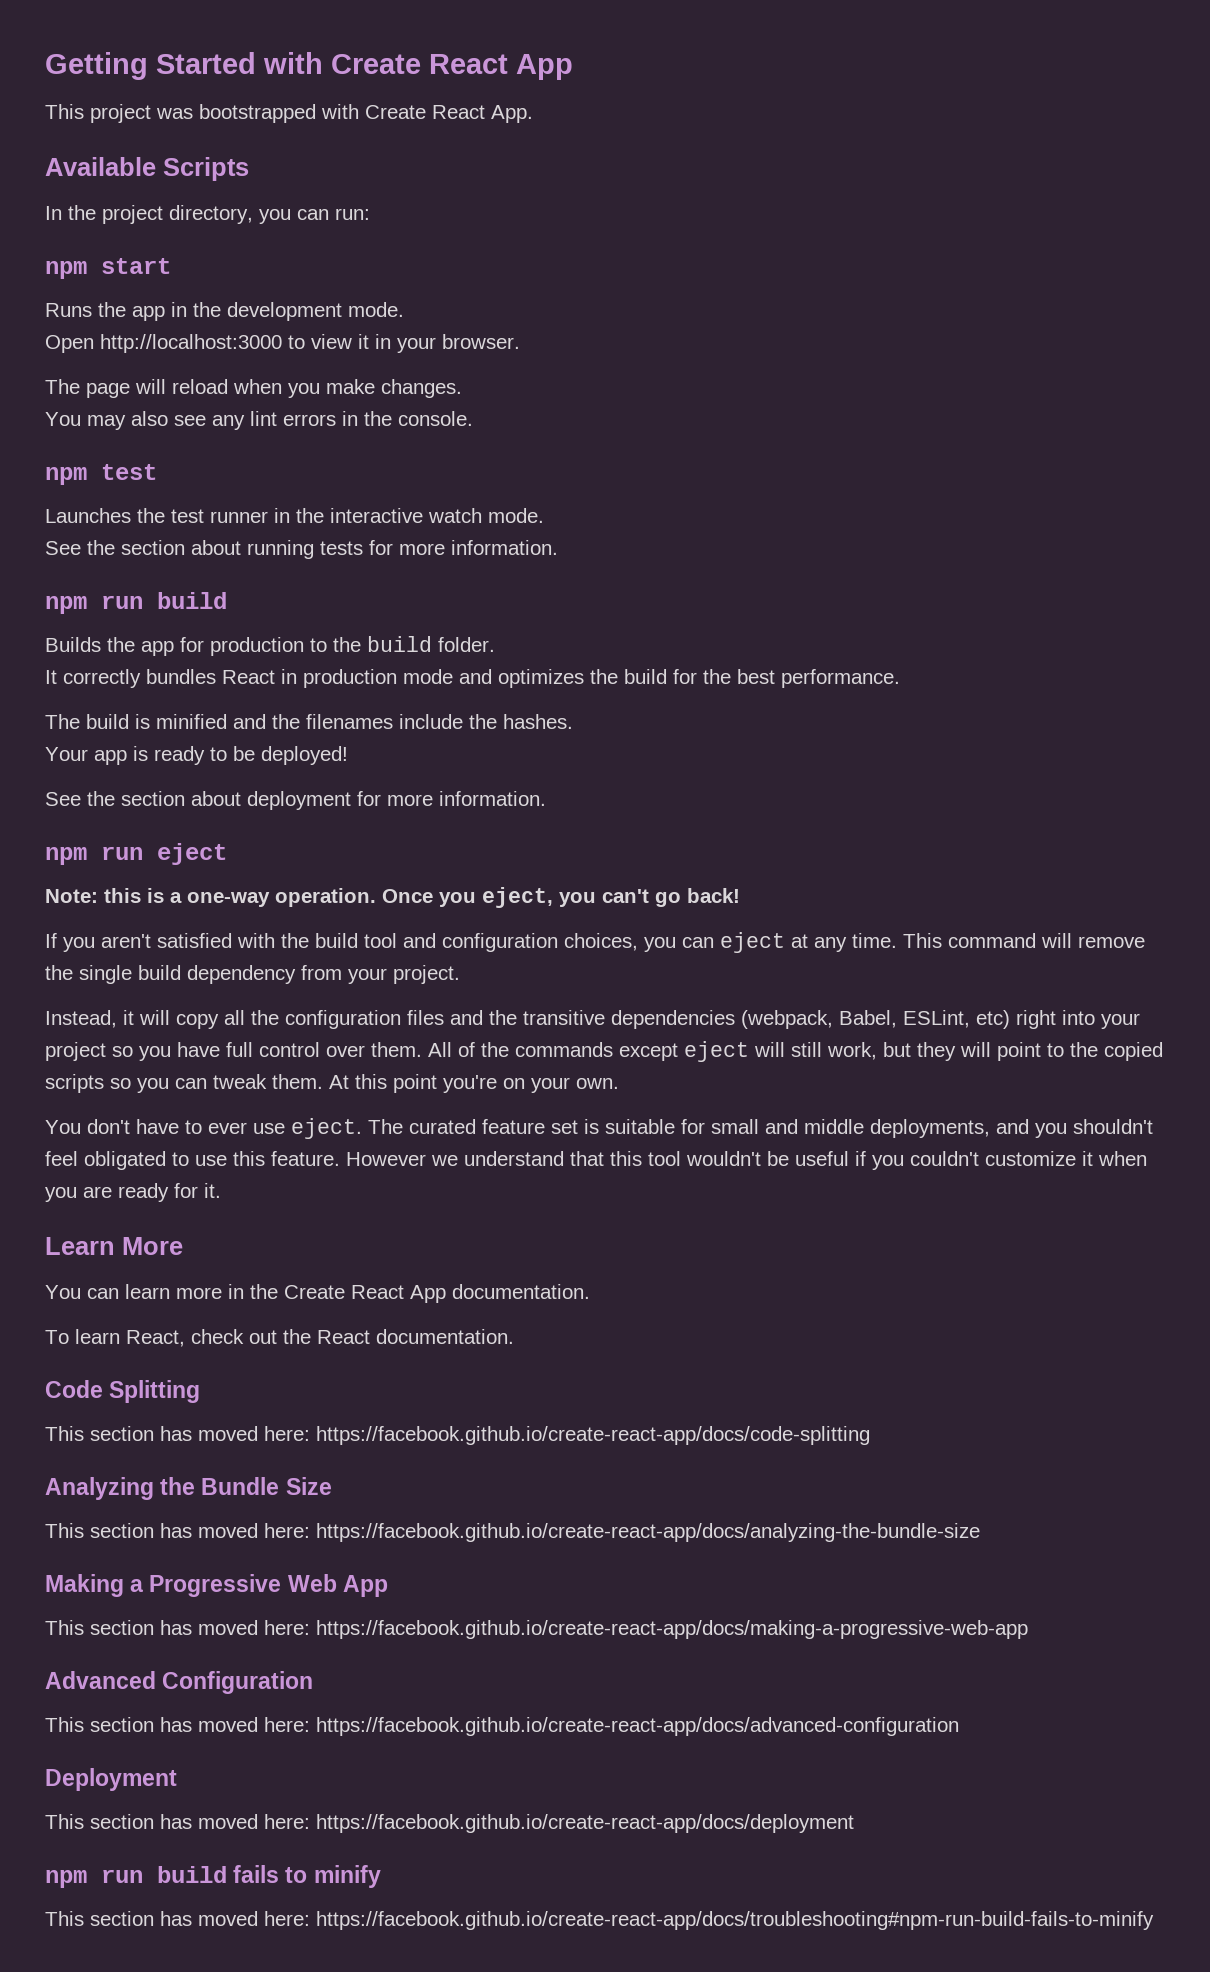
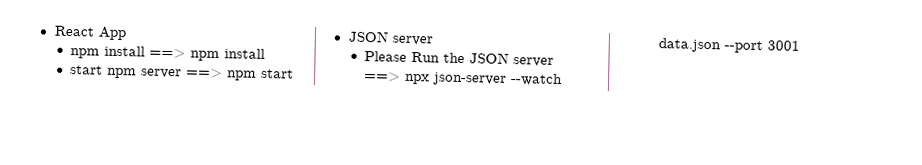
- Getting Started with Create React App
- This project was bootstrapped with Create React App.
- Available Scripts
- In the project directory, you can run:
- npm start
- Runs the app in the development mode.
- Open http://localhost:3000 to view it in your browser.
- The page will reload when you make changes.
- You may also see any lint errors in the console.
- npm test
- Launches the test runner in the interactive watch mode.
- See the section about running tests for more information.
- npm run build
- Builds the app for production to the build folder.
- It correctly bundles React in production mode and optimizes the build for the best performance.
- The build is minified and the filenames include the hashes.
- Your app is ready to be deployed!
- See the section about deployment for more information.
- npm run eject
- Note: this is a one-way operation. Once you eject, you can't go back!
- If you aren't satisfied with the build tool and configuration choices, you can eject at any time. This command will remove the single build dependency from your project.
- Instead, it will copy all the configuration files and the transitive dependencies (webpack, Babel, ESLint, etc) right into your project so you have full control over them. All of the commands except eject will still work, but they will point to the copied scripts so you can tweak them. At this point you're on your own.
- You don't have to ever use eject. The curated feature set is suitable for small and middle deployments, and you shouldn't feel obligated to use this feature. However we understand that this tool wouldn't be useful if you couldn't customize it when you are ready for it.
- Learn More
- You can learn more in the Create React App documentation.
- To learn React, check out the React documentation.
- Code Splitting
- This section has moved here: https://facebook.github.io/create-react-app/docs/code-splitting
- Analyzing the Bundle Size
- This section has moved here: https://facebook.github.io/create-react-app/docs/analyzing-the-bundle-size
- Making a Progressive Web App
- This section has moved here: https://facebook.github.io/create-react-app/docs/making-a-progressive-web-app
- Advanced Configuration
- This section has moved here: https://facebook.github.io/create-react-app/docs/advanced-configuration
- Deployment
- This section has moved here: https://facebook.github.io/create-react-app/docs/deployment
- npm run build fails to minify
- This section has moved here: https://facebook.github.io/create-react-app/docs/troubleshooting#npm-run-build-fails-to-minify
+ React App
+ npm install ==> npm install
+ start npm server ==> npm start
+ JSON server
+ Please Run the JSON server ==> npx json-server --watch data.json --port 3001

